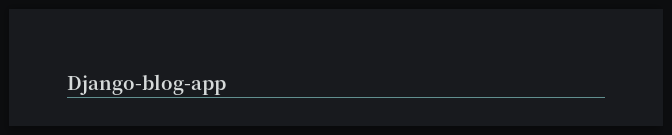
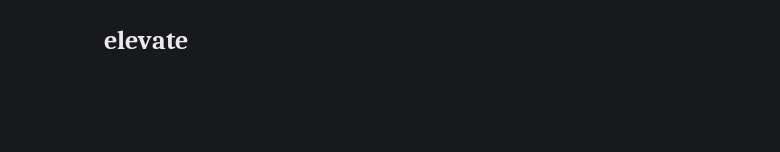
- Django-blog-app
+ elevate

